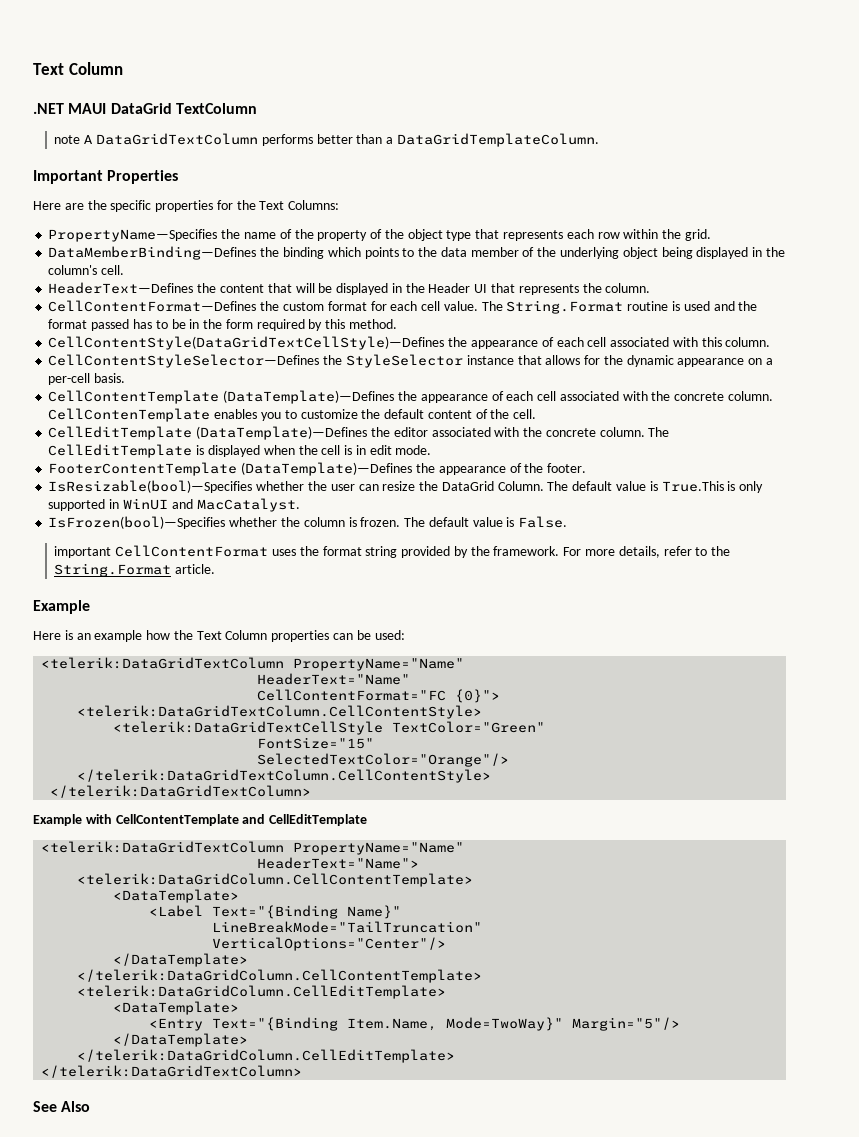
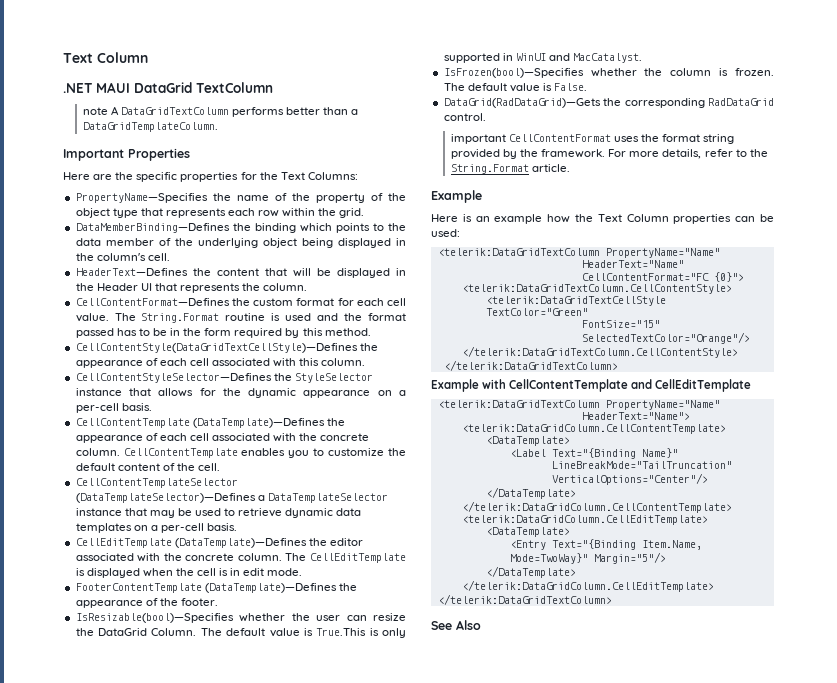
- CellContenTemplate enables you to customize the default content of the cell.
+ CellContentTemplate enables you to customize the default content of the cell.
+ CellContentTemplateSelector (DataTemplateSelector)—Defines a DataTemplateSelector instance that may be used to retrieve dynamic data templates on a per-cell basis.
+ DataGrid(RadDataGrid)—Gets the corresponding RadDataGrid control.

